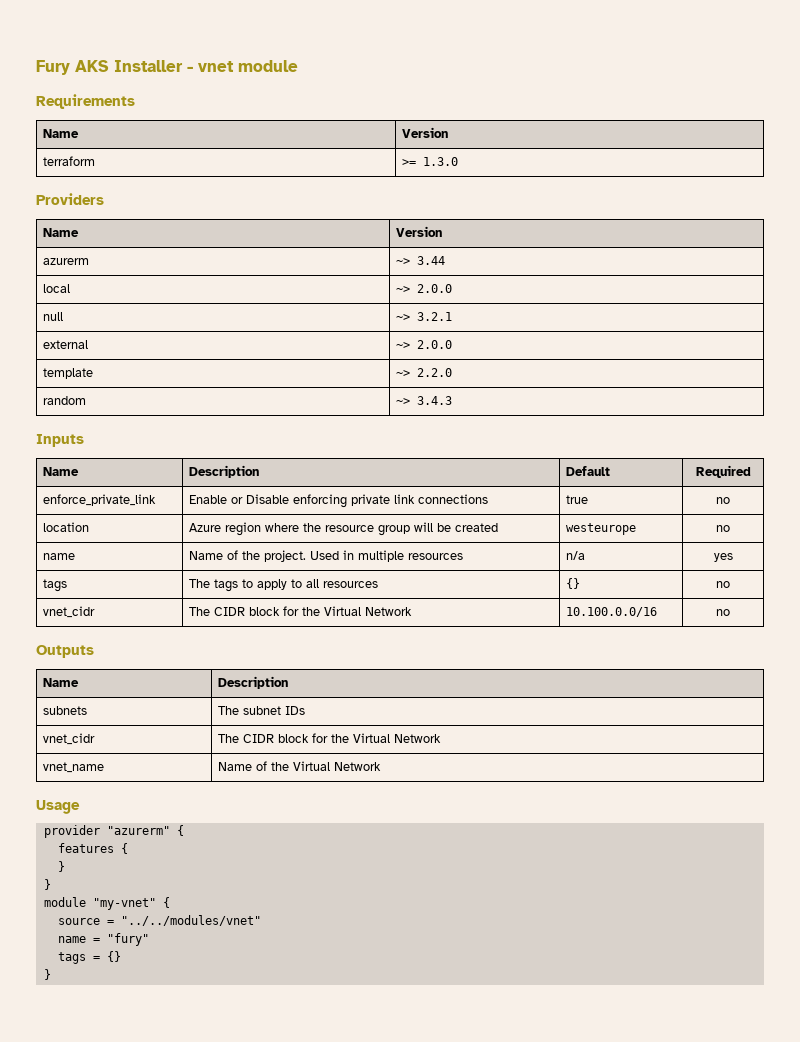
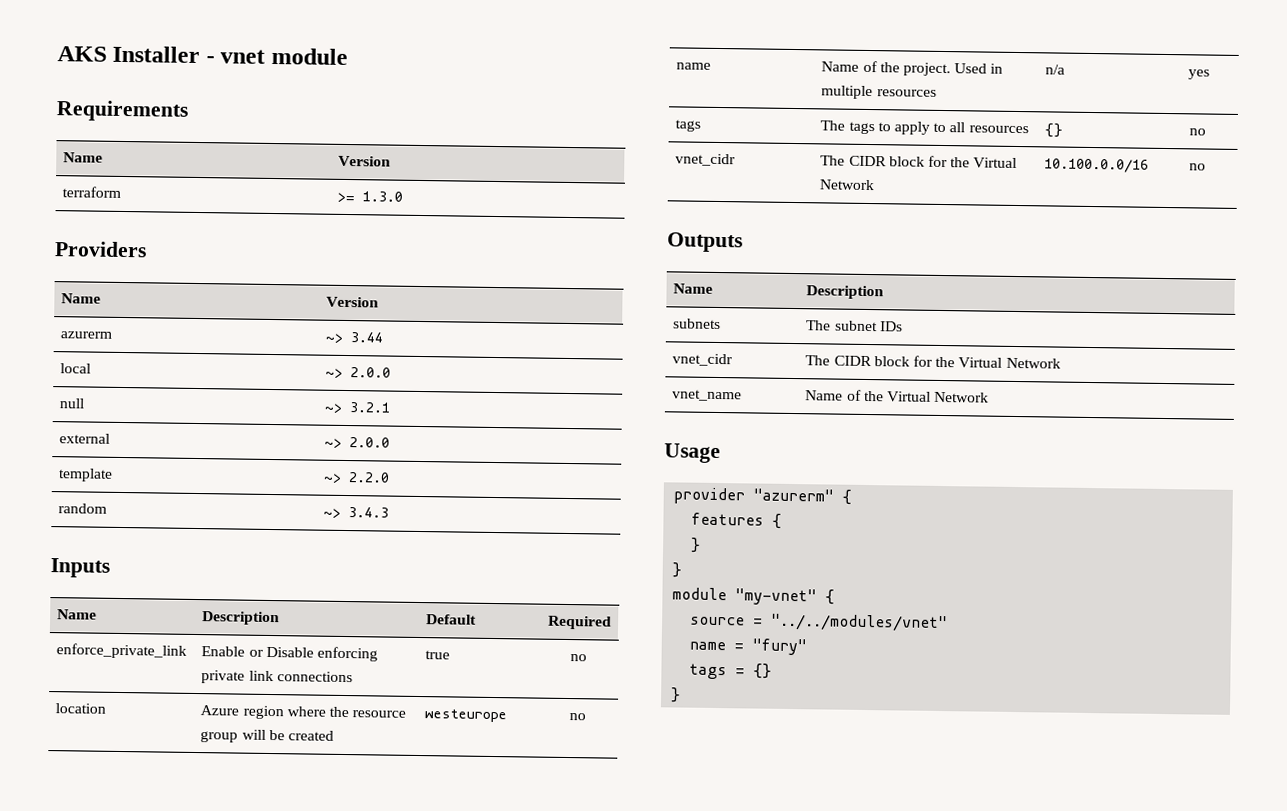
- Fury AKS Installer - vnet module
+ AKS Installer - vnet module

